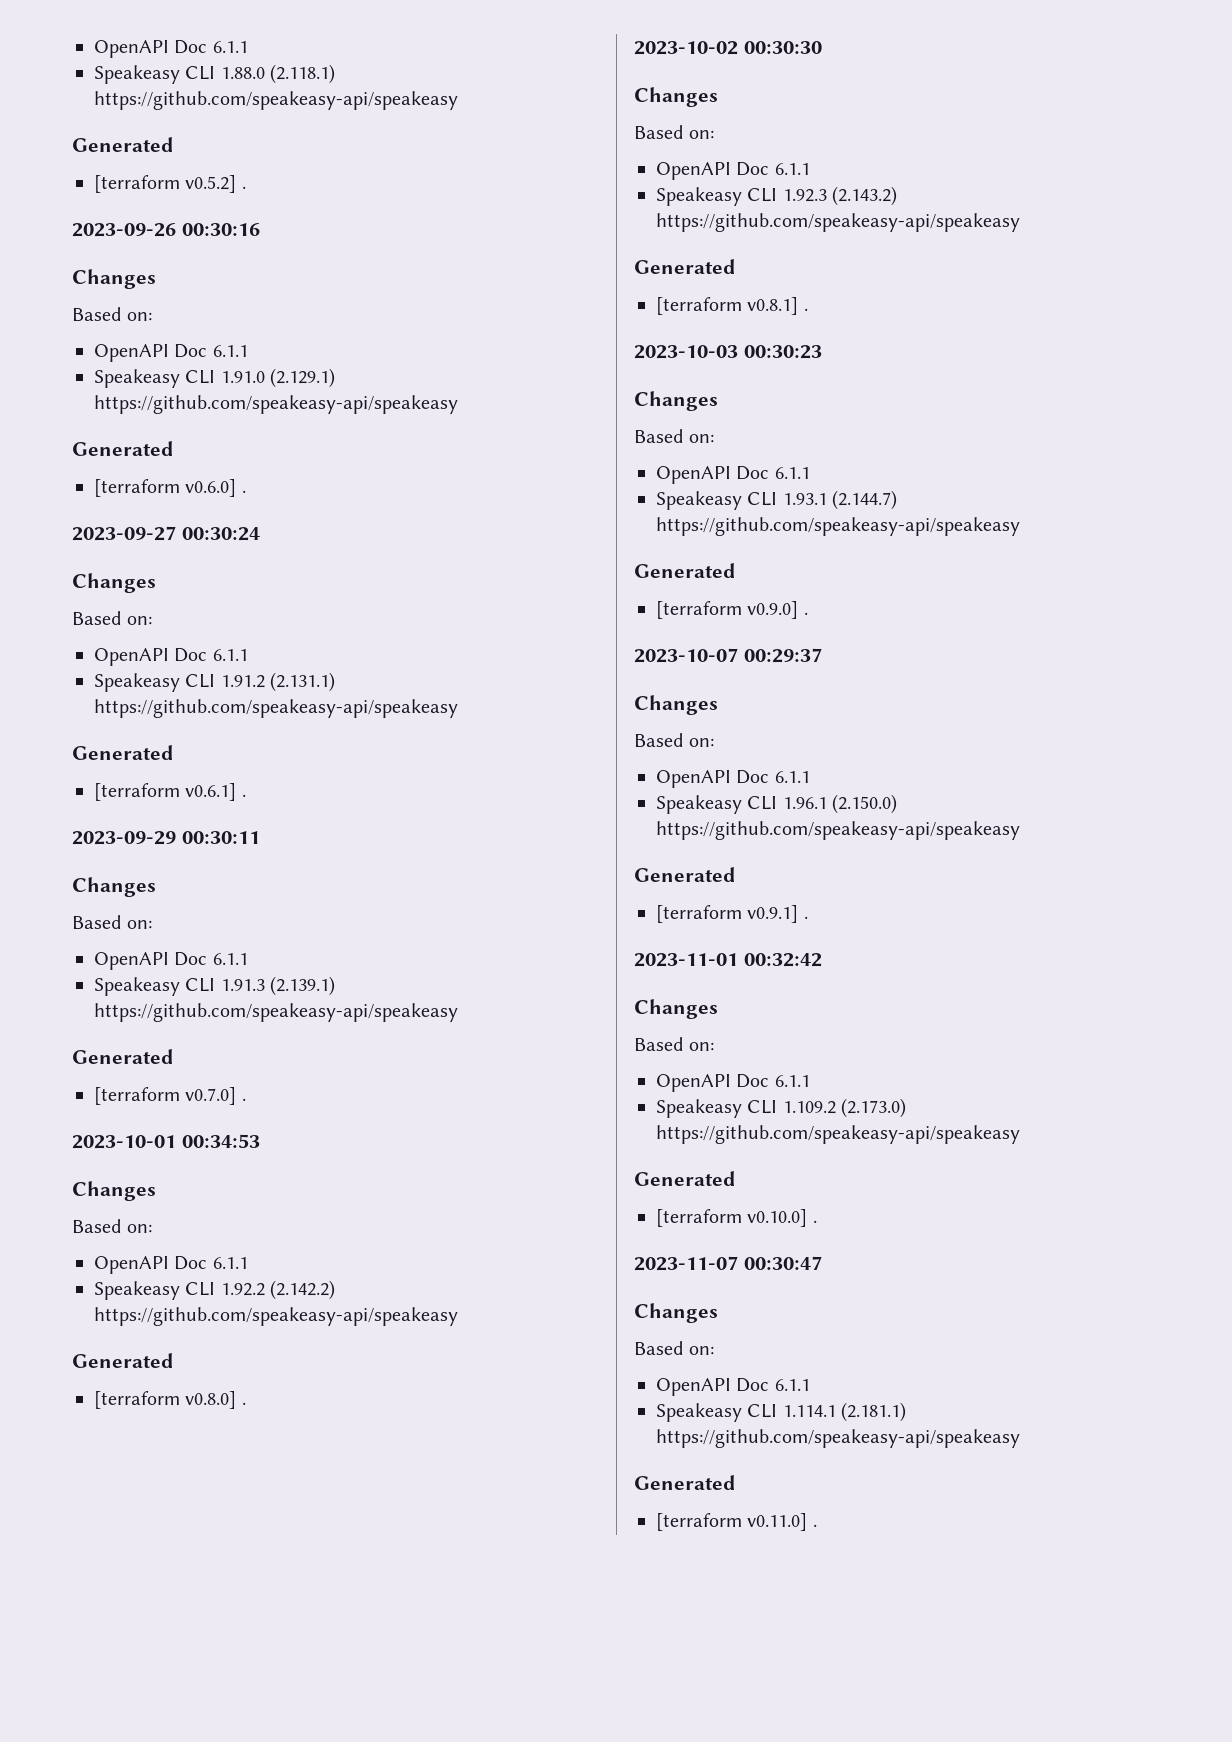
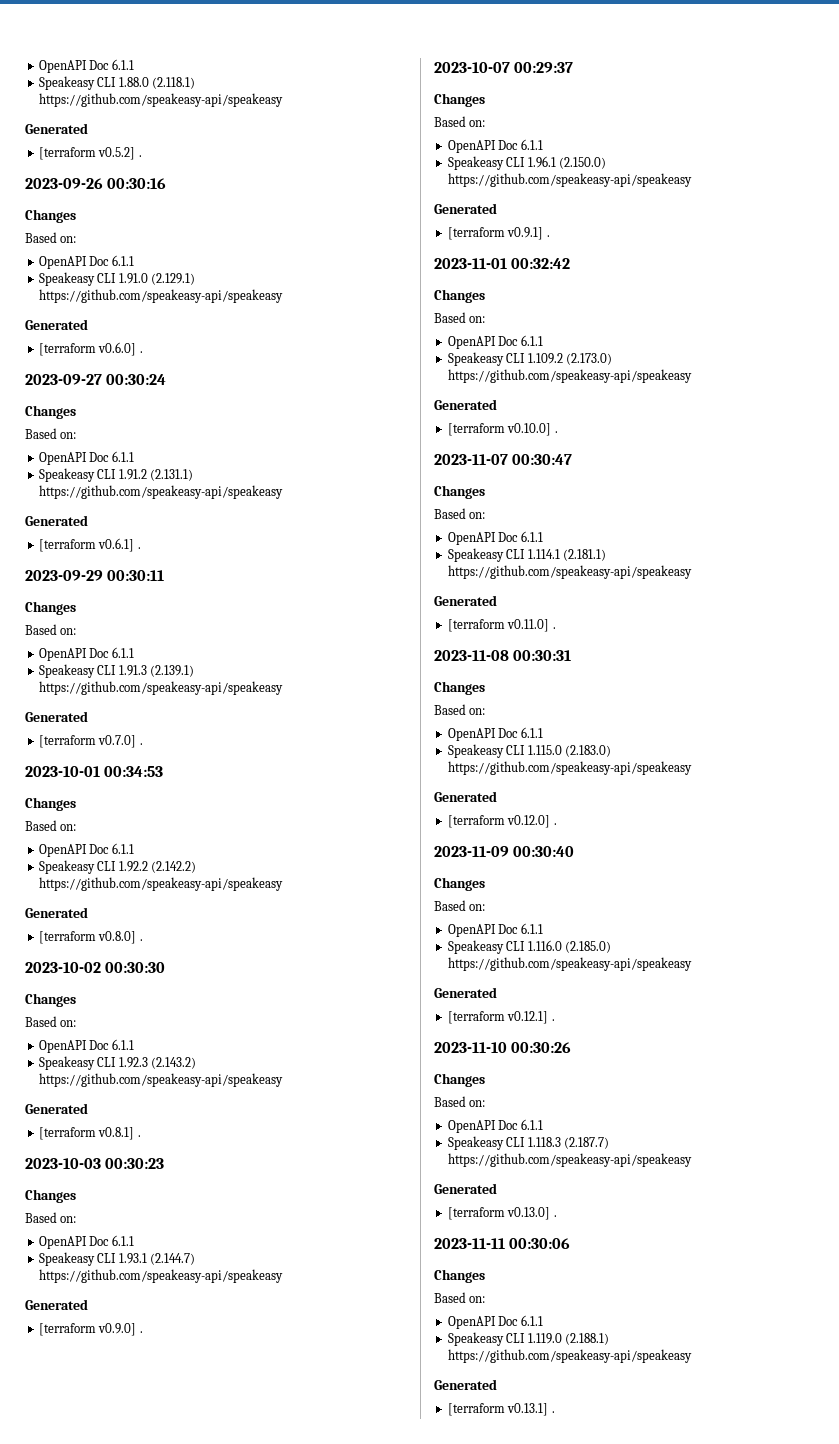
+ 2023-11-08 00:30:31
+ Changes
+ Based on:
+ OpenAPI Doc 6.1.1
+ Speakeasy CLI 1.115.0 (2.183.0) https://github.com/speakeasy-api/speakeasy
+ Generated
+ [terraform v0.12.0] .
+ 2023-11-09 00:30:40
+ Changes
+ Based on:
+ OpenAPI Doc 6.1.1
+ Speakeasy CLI 1.116.0 (2.185.0) https://github.com/speakeasy-api/speakeasy
+ Generated
+ [terraform v0.12.1] .
+ 2023-11-10 00:30:26
+ Changes
+ Based on:
+ OpenAPI Doc 6.1.1
+ Speakeasy CLI 1.118.3 (2.187.7) https://github.com/speakeasy-api/speakeasy
+ Generated
+ [terraform v0.13.0] .
+ 2023-11-11 00:30:06
+ Changes
+ Based on:
+ OpenAPI Doc 6.1.1
+ Speakeasy CLI 1.119.0 (2.188.1) https://github.com/speakeasy-api/speakeasy
+ Generated
+ [terraform v0.13.1] .

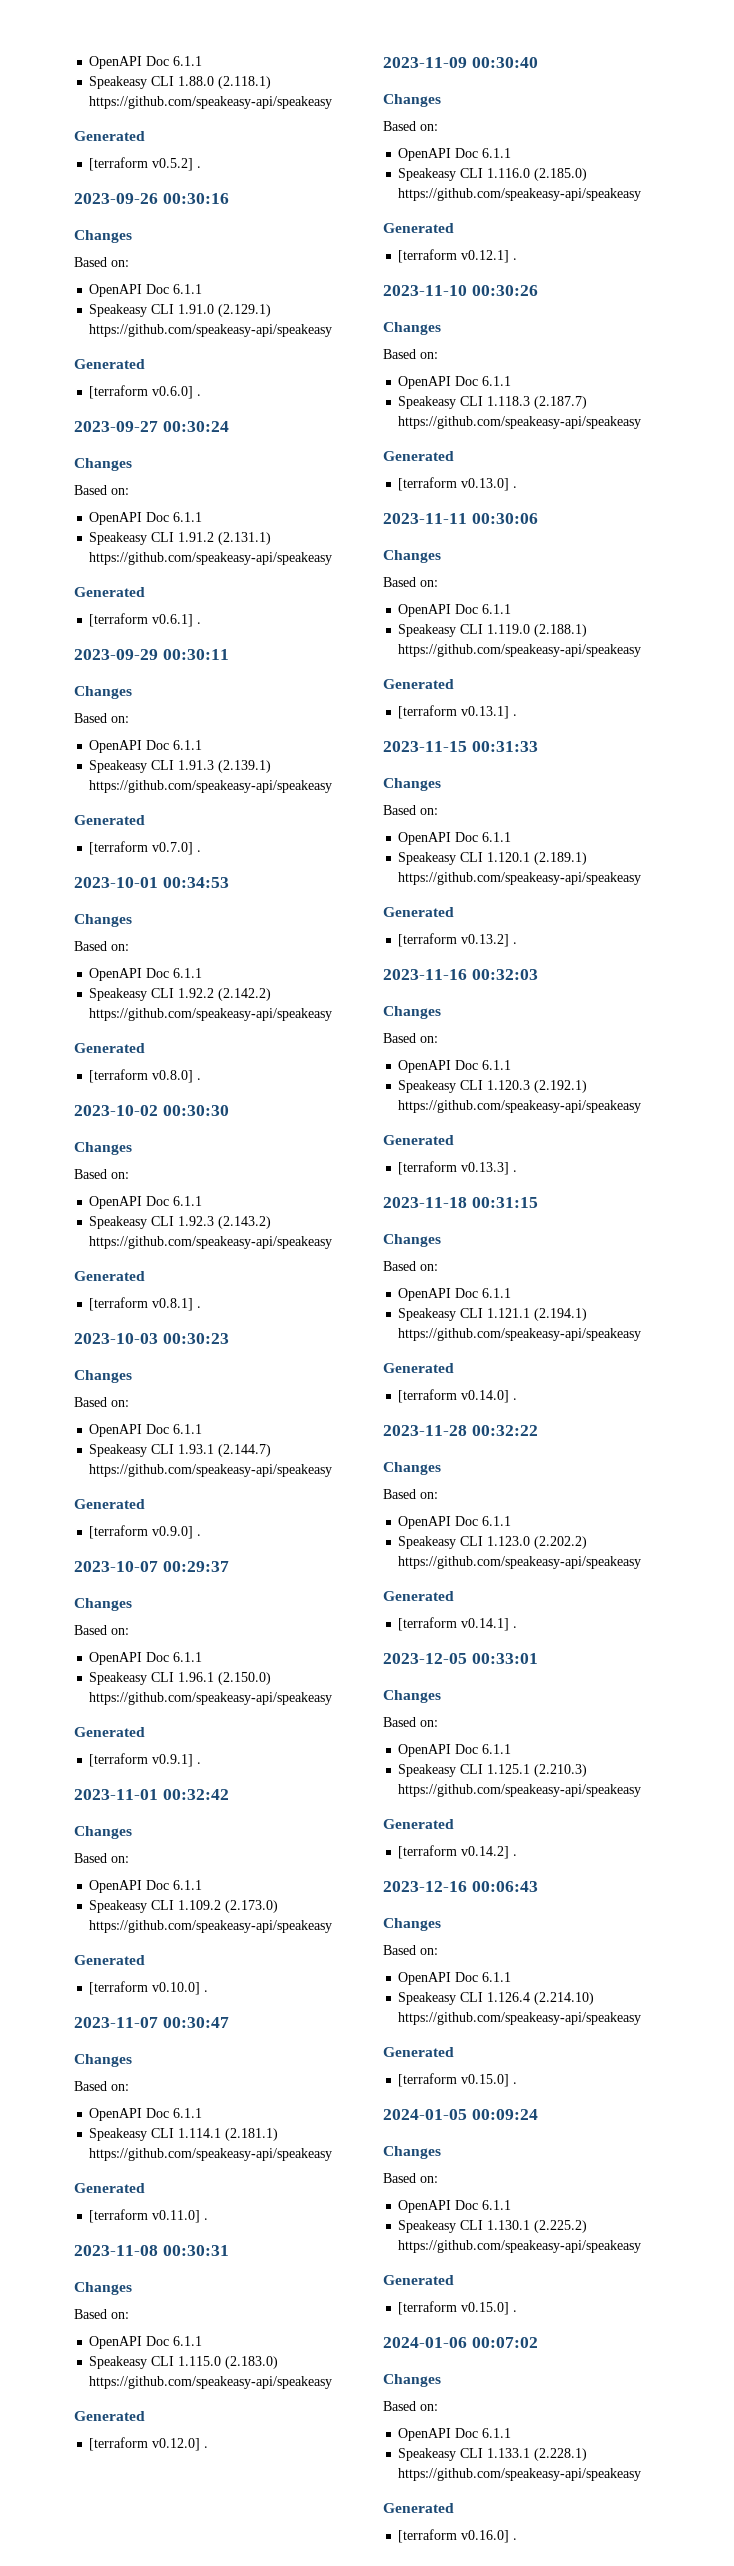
+ 2023-11-15 00:31:33
+ Changes
+ Based on:
+ OpenAPI Doc 6.1.1
+ Speakeasy CLI 1.120.1 (2.189.1) https://github.com/speakeasy-api/speakeasy
+ Generated
+ [terraform v0.13.2] .
+ 2023-11-16 00:32:03
+ Changes
+ Based on:
+ OpenAPI Doc 6.1.1
+ Speakeasy CLI 1.120.3 (2.192.1) https://github.com/speakeasy-api/speakeasy
+ Generated
+ [terraform v0.13.3] .
+ 2023-11-18 00:31:15
+ Changes
+ Based on:
+ OpenAPI Doc 6.1.1
+ Speakeasy CLI 1.121.1 (2.194.1) https://github.com/speakeasy-api/speakeasy
+ Generated
+ [terraform v0.14.0] .
+ 2023-11-28 00:32:22
+ Changes
+ Based on:
+ OpenAPI Doc 6.1.1
+ Speakeasy CLI 1.123.0 (2.202.2) https://github.com/speakeasy-api/speakeasy
+ Generated
+ [terraform v0.14.1] .
+ 2023-12-05 00:33:01
+ Changes
+ Based on:
+ OpenAPI Doc 6.1.1
+ Speakeasy CLI 1.125.1 (2.210.3) https://github.com/speakeasy-api/speakeasy
+ Generated
+ [terraform v0.14.2] .
+ 2023-12-16 00:06:43
+ Changes
+ Based on:
+ OpenAPI Doc 6.1.1
+ Speakeasy CLI 1.126.4 (2.214.10) https://github.com/speakeasy-api/speakeasy
+ Generated
+ [terraform v0.15.0] .
+ 2024-01-05 00:09:24
+ Changes
+ Based on:
+ OpenAPI Doc 6.1.1
+ Speakeasy CLI 1.130.1 (2.225.2) https://github.com/speakeasy-api/speakeasy
+ Generated
+ [terraform v0.15.0] .
+ 2024-01-06 00:07:02
+ Changes
+ Based on:
+ OpenAPI Doc 6.1.1
+ Speakeasy CLI 1.133.1 (2.228.1) https://github.com/speakeasy-api/speakeasy
+ Generated
+ [terraform v0.16.0] .

